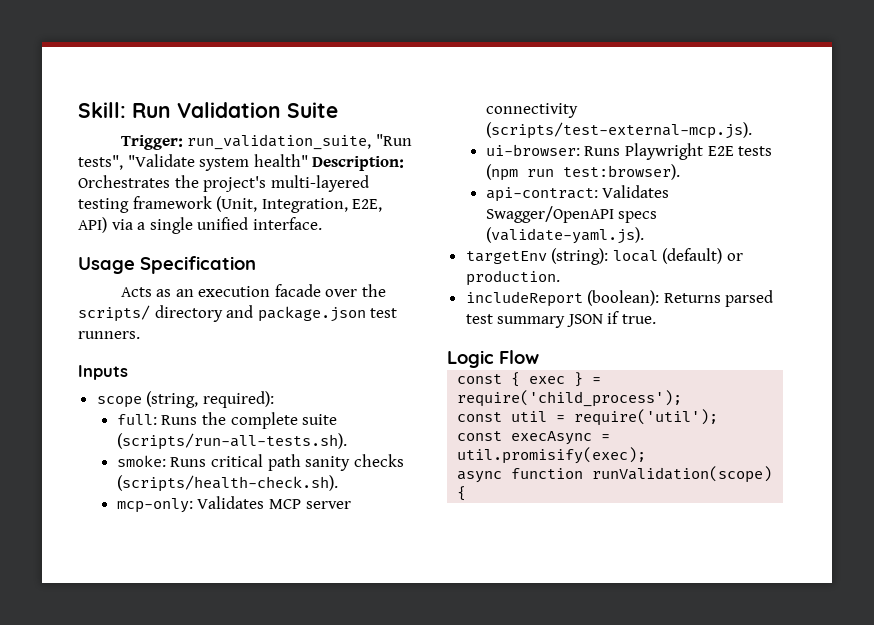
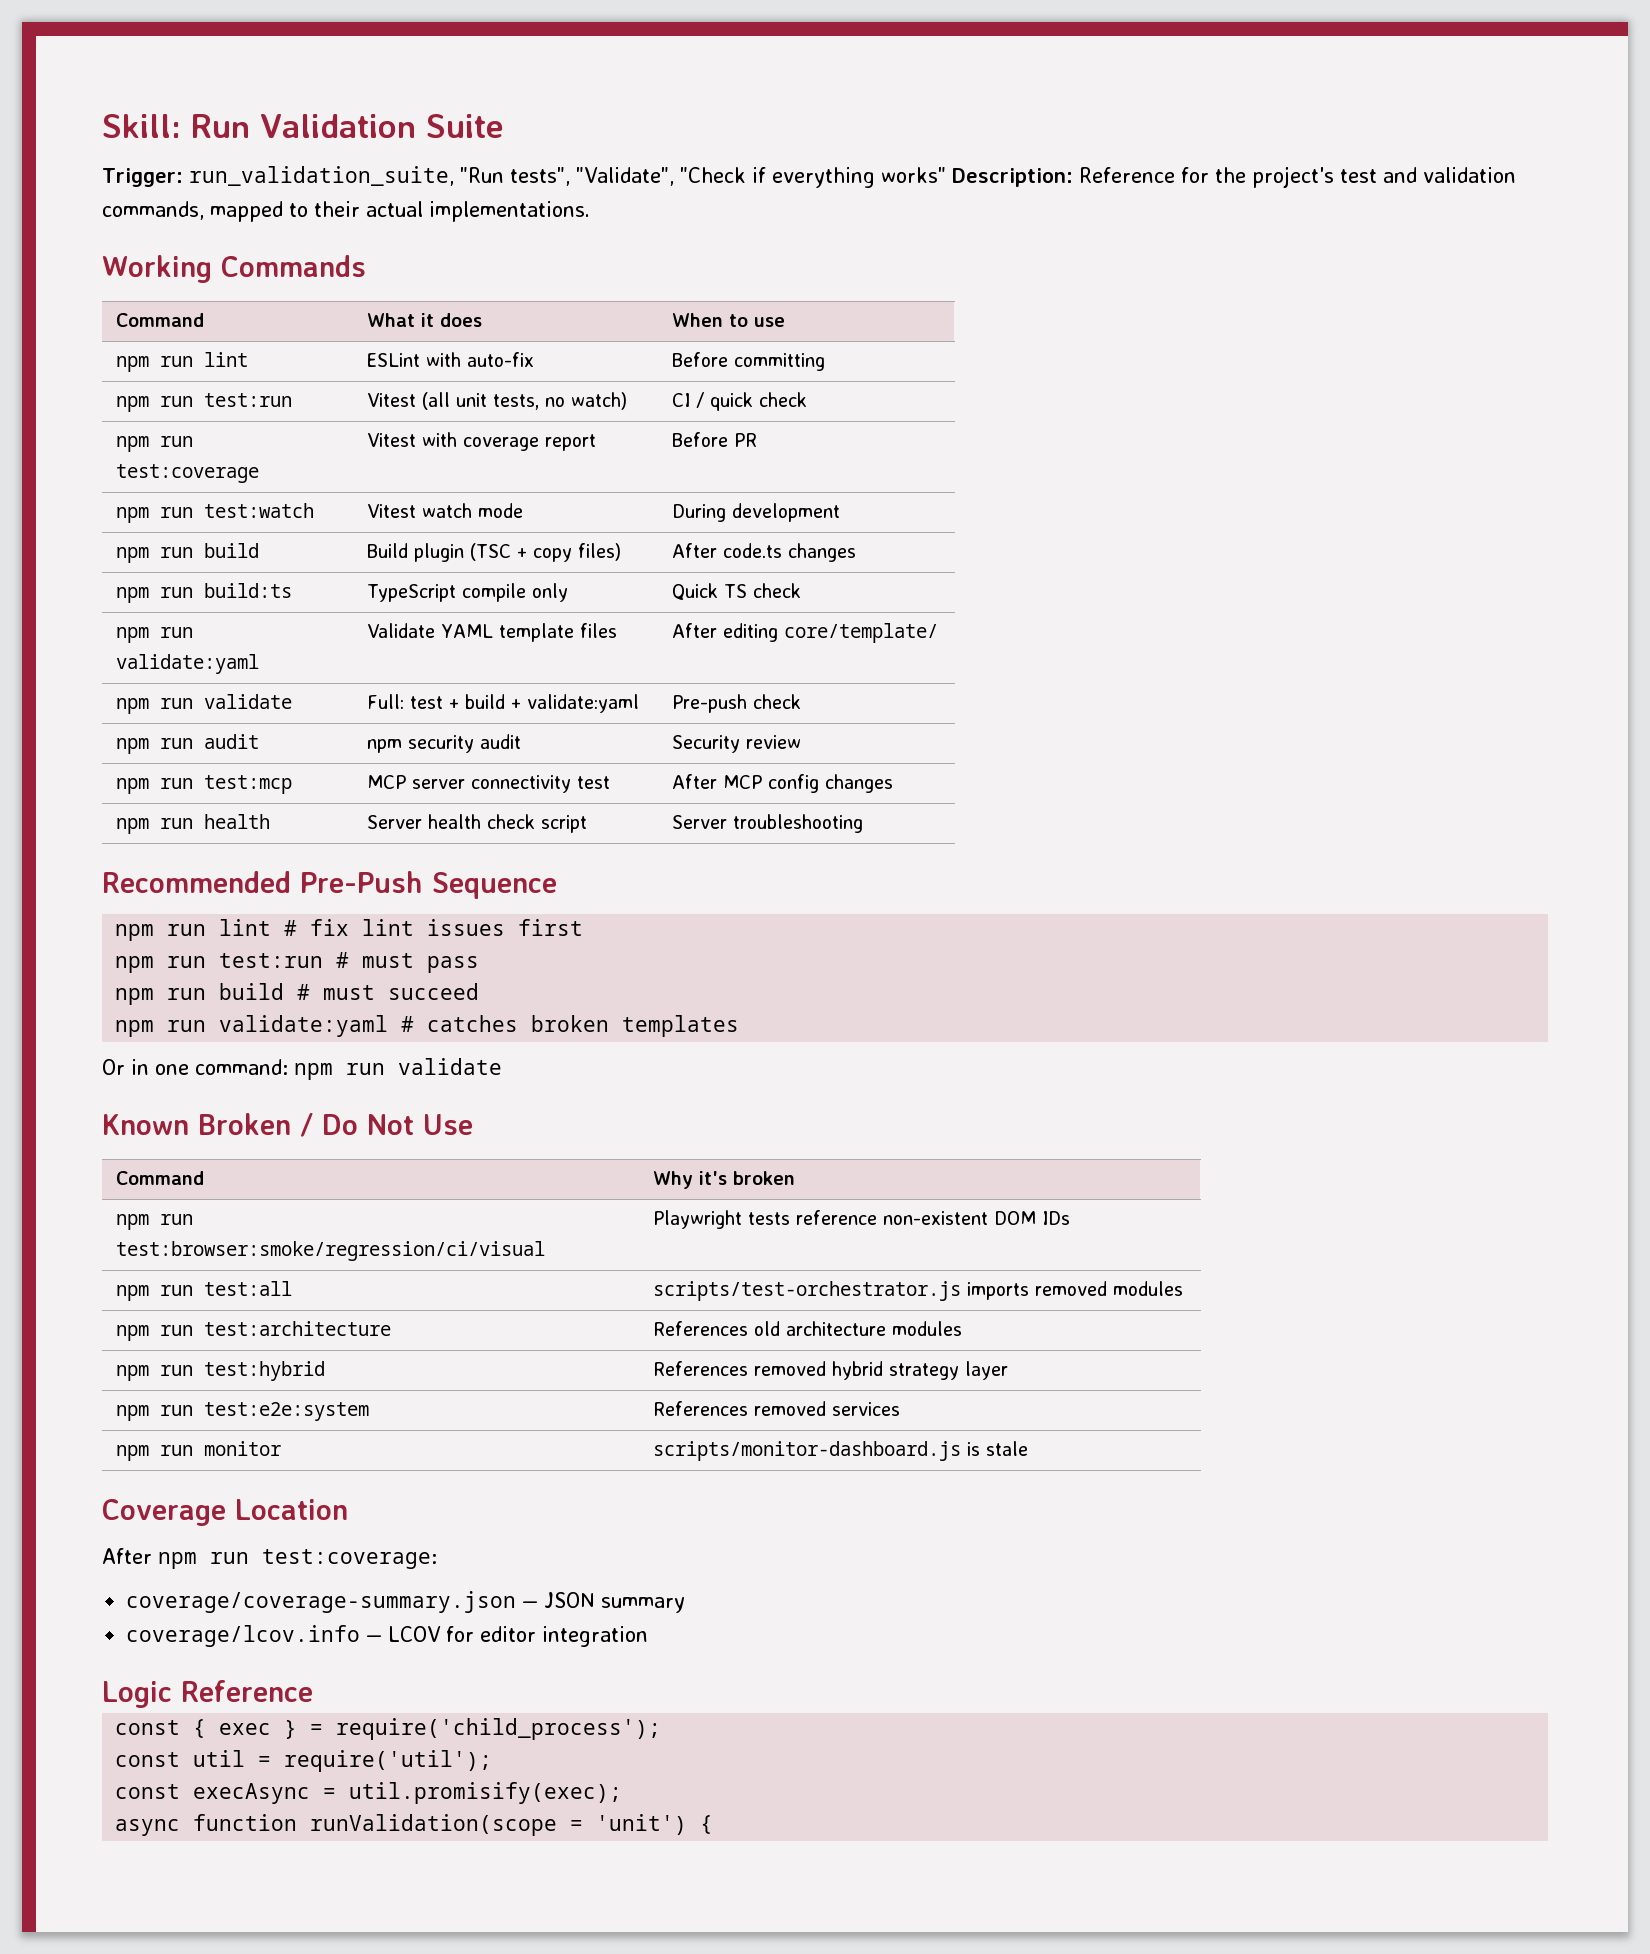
- Trigger: run_validation_suite, "Run tests", "Validate system health" Description: Orchestrates the project's multi-layered testing framework (Unit, Integration, E2E, API) via a single unified interface.
- Usage Specification
- Acts as an execution facade over the scripts/ directory and package.json test runners.
- Inputs
- scope (string, required):
- full: Runs the complete suite (scripts/run-all-tests.sh).
- smoke: Runs critical path sanity checks (scripts/health-check.sh).
- mcp-only: Validates MCP server connectivity (scripts/test-external-mcp.js).
- ui-browser: Runs Playwright E2E tests (npm run test:browser).
- api-contract: Validates Swagger/OpenAPI specs (validate-yaml.js).
- targetEnv (string): local (default) or production.
- includeReport (boolean): Returns parsed test summary JSON if true.
+ Trigger: run_validation_suite, "Run tests", "Validate", "Check if everything works" Description: Reference for the project's test and validation commands, mapped to their actual implementations.
+ Working Commands
+ Command | What it does | When to use
+ npm run lint | ESLint with auto-fix | Before committing
+ npm run test:run | Vitest (all unit tests, no watch) | CI / quick check
+ npm run test:coverage | Vitest with coverage report | Before PR
+ npm run test:watch | Vitest watch mode | During development
+ npm run build | Build plugin (TSC + copy files) | After code.ts changes
+ npm run build:ts | TypeScript compile only | Quick TS check
+ npm run validate:yaml | Validate YAML template files | After editing core/template/
+ npm run validate | Full: test + build + validate:yaml | Pre-push check
+ npm run audit | npm security audit | Security review
+ npm run test:mcp | MCP server connectivity test | After MCP config changes
+ npm run health | Server health check script | Server troubleshooting
+ Recommended Pre-Push Sequence
+ npm run lint # fix lint issues first
+ npm run test:run # must pass
+ npm run build # must succeed
+ npm run validate:yaml # catches broken templates
+ Or in one command: npm run validate
+ Known Broken / Do Not Use
+ Command | Why it's broken
+ npm run test:browser:smoke/regression/ci/visual | Playwright tests reference non-existent DOM IDs
+ npm run test:all | scripts/test-orchestrator.js imports removed modules
+ npm run test:architecture | References old architecture modules
+ npm run test:hybrid | References removed hybrid strategy layer
+ npm run test:e2e:system | References removed services
+ npm run monitor | scripts/monitor-dashboard.js is stale
+ Coverage Location
+ After npm run test:coverage:
+ coverage/coverage-summary.json — JSON summary
+ coverage/lcov.info — LCOV for editor integration
- Logic Flow
+ Logic Reference
- async function runValidation(scope) {
+ async function runValidation(scope = 'unit') {

